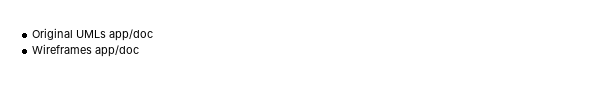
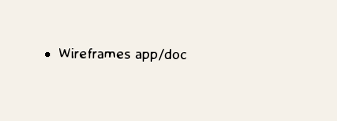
- Original UMLs app/doc

